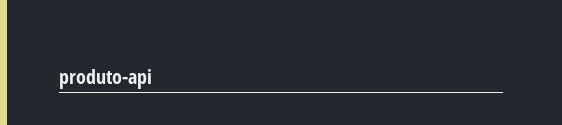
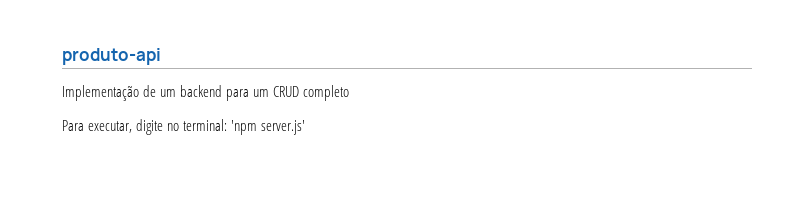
+ Implementação de um backend para um CRUD completo
+ Para executar, digite no terminal: 'npm server.js'

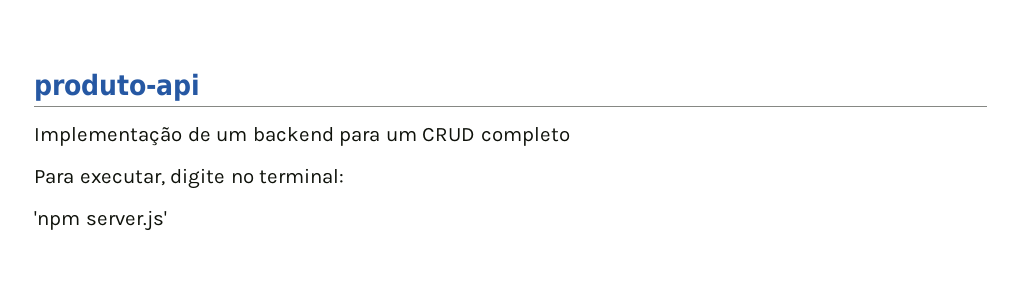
- Para executar, digite no terminal: 'npm server.js'
+ Para executar, digite no terminal:
+ 'npm server.js'

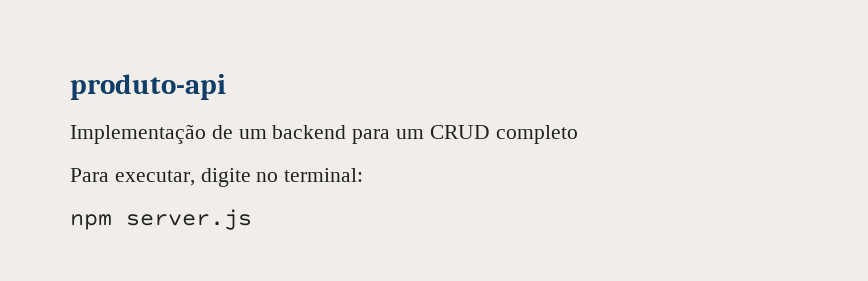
- 'npm server.js'
+ npm server.js

